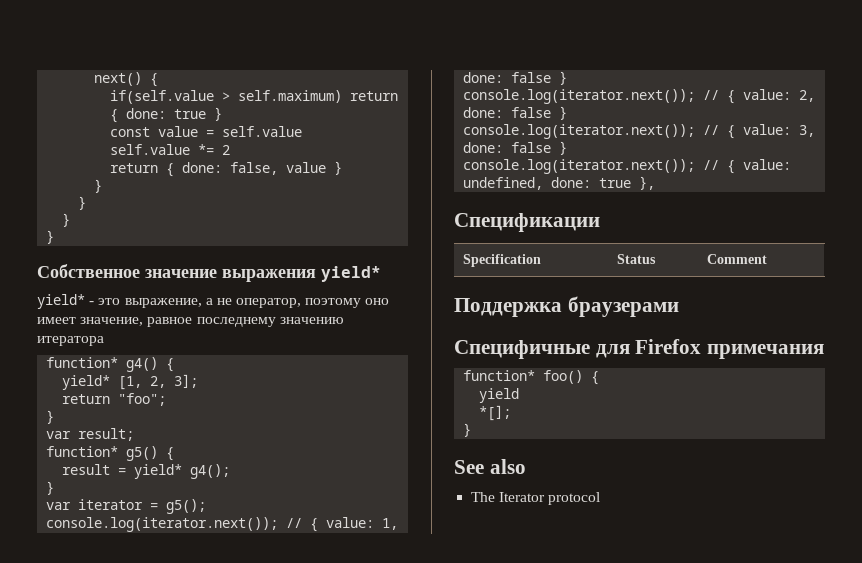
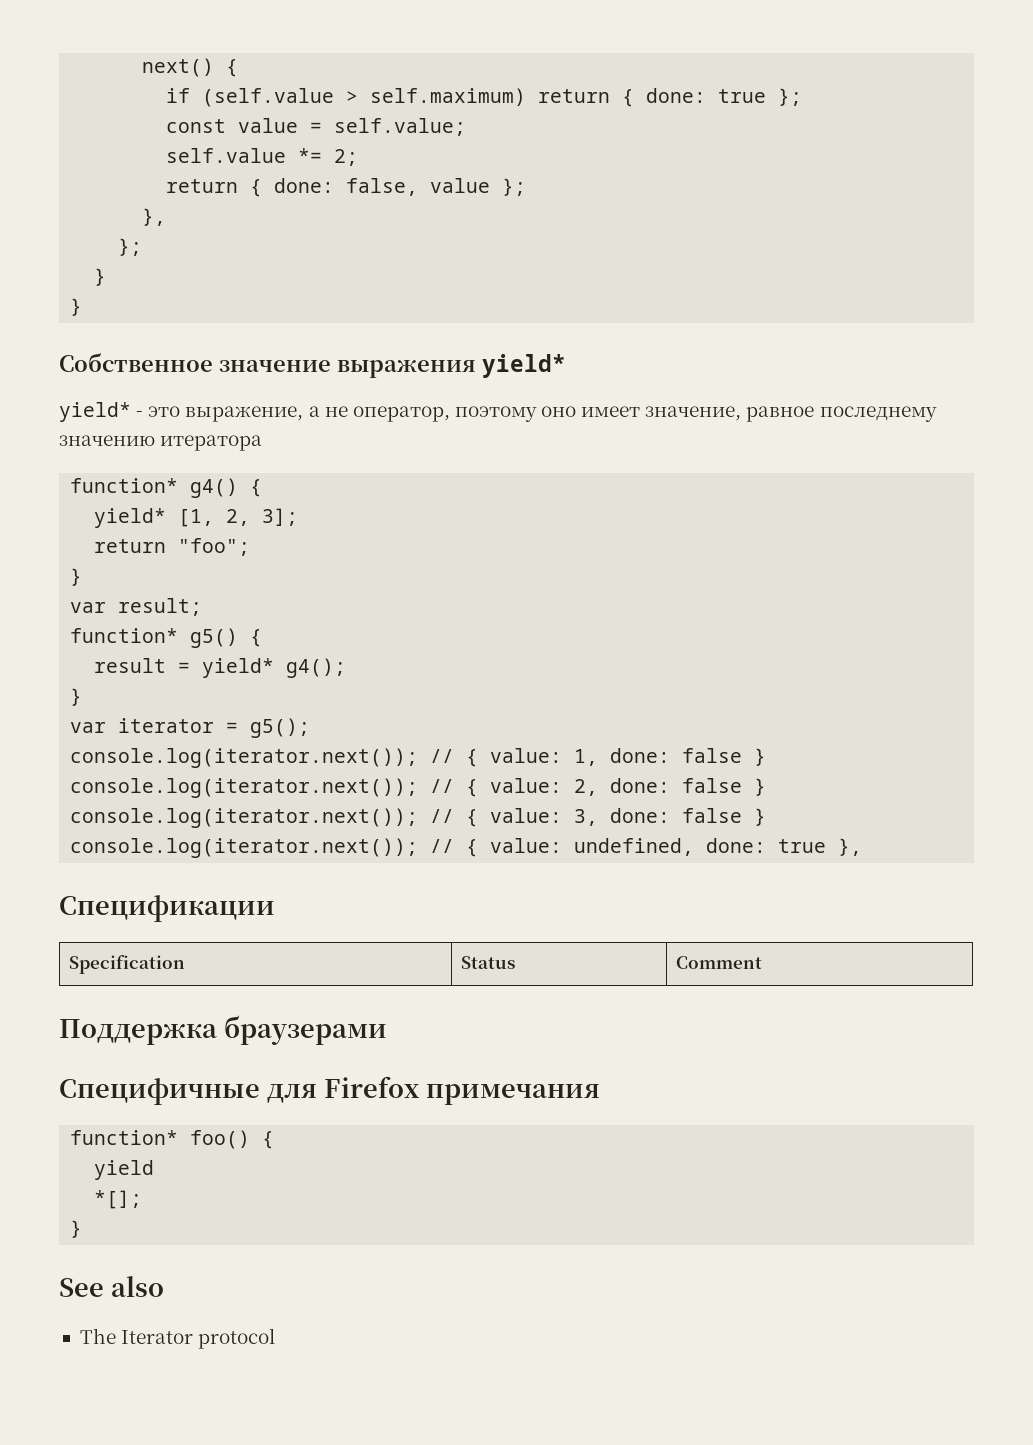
- if(self.value > self.maximum) return { done: true }
+ if (self.value > self.maximum) return { done: true };
- const value = self.value
+ const value = self.value;
- self.value *= 2
+ self.value *= 2;
- return { done: false, value }
- }
- }
+ return { done: false, value };
+ },
+ };

